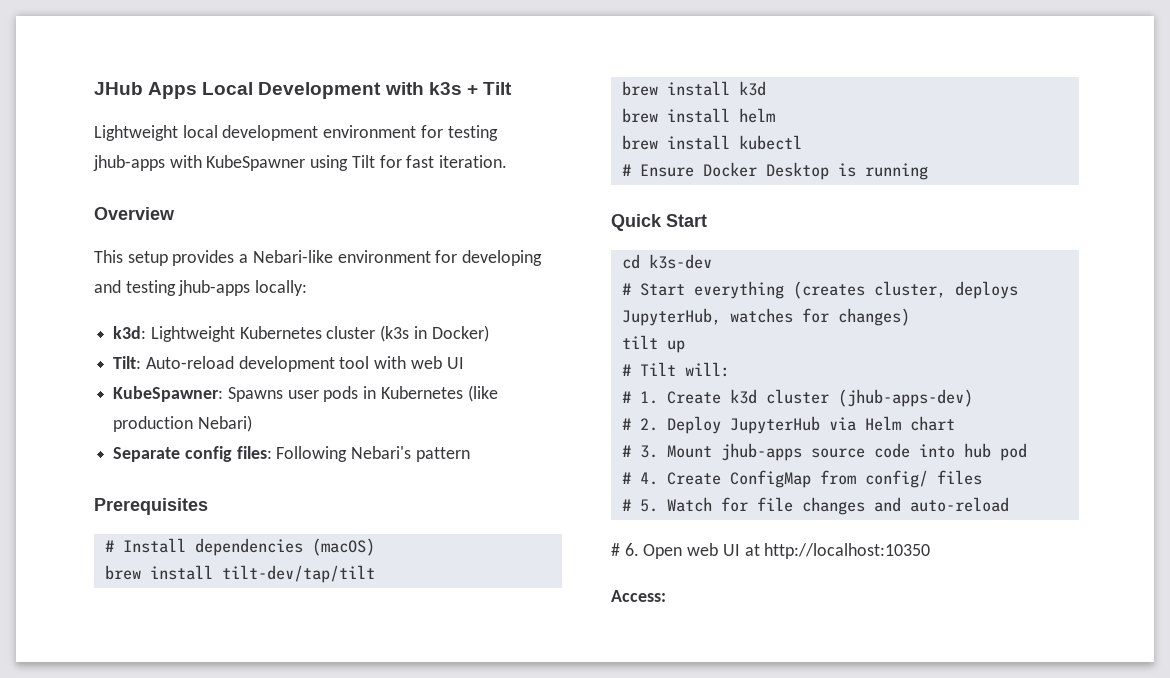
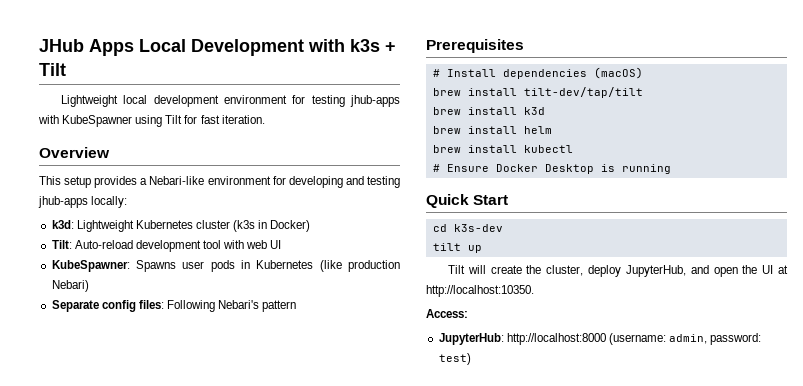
- # Start everything (creates cluster, deploys JupyterHub, watches for changes)
  tilt up
- # Tilt will:
- # 1. Create k3d cluster (jhub-apps-dev)
- # 2. Deploy JupyterHub via Helm chart
- # 3. Mount jhub-apps source code into hub pod
- # 4. Create ConfigMap from config/ files
- # 5. Watch for file changes and auto-reload
- # 6. Open web UI at http://localhost:10350
+ Tilt will create the cluster, deploy JupyterHub, and open the UI at http://localhost:10350.
+ JupyterHub: http://localhost:8000 (username: admin, password: test)

